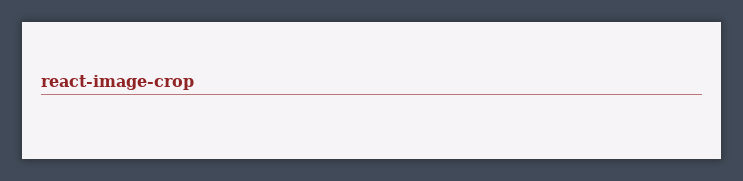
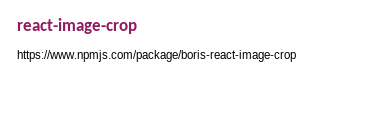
+ https://www.npmjs.com/package/boris-react-image-crop

